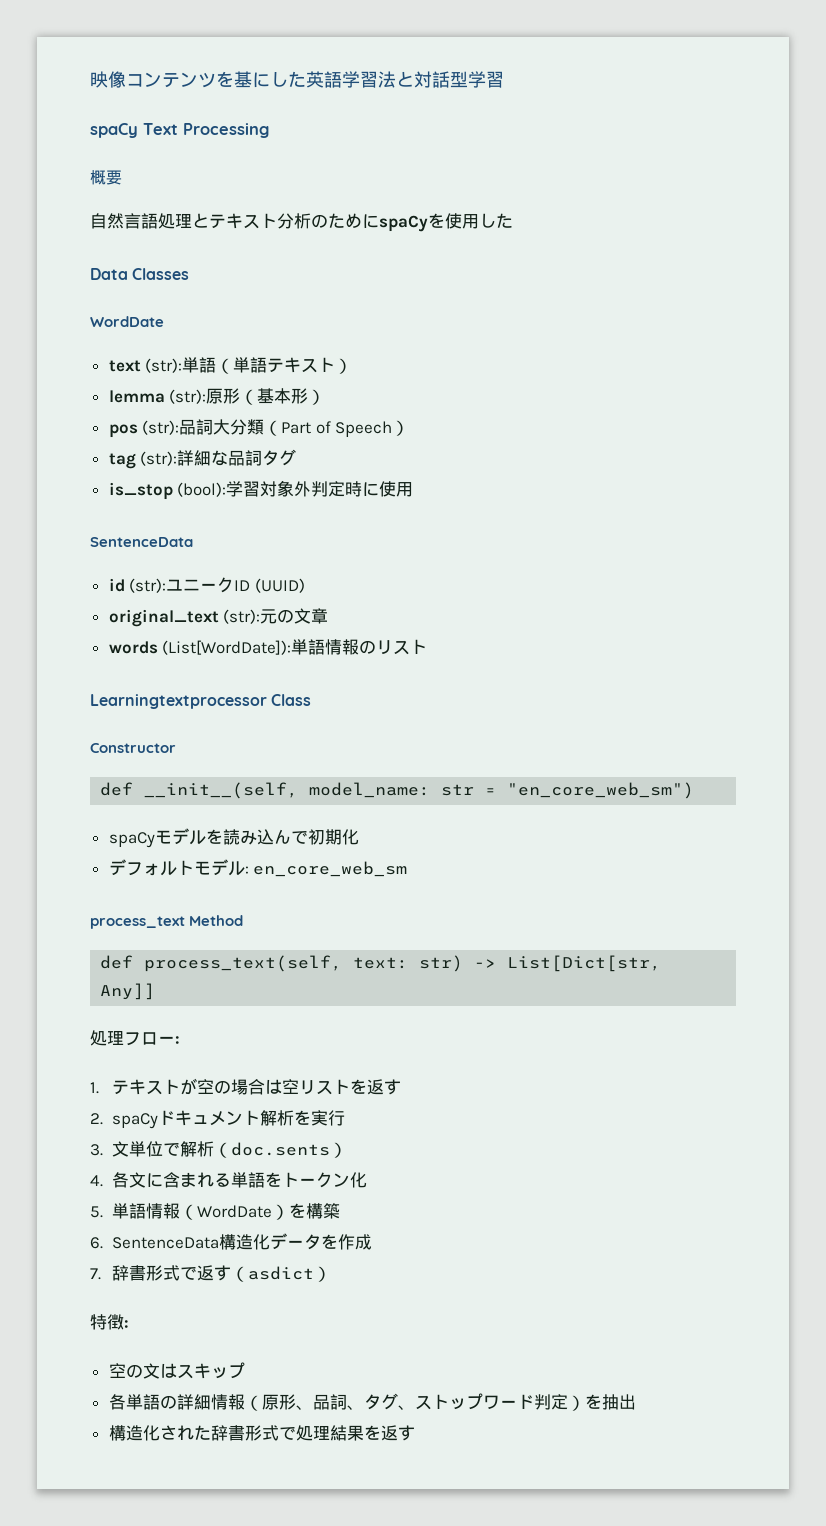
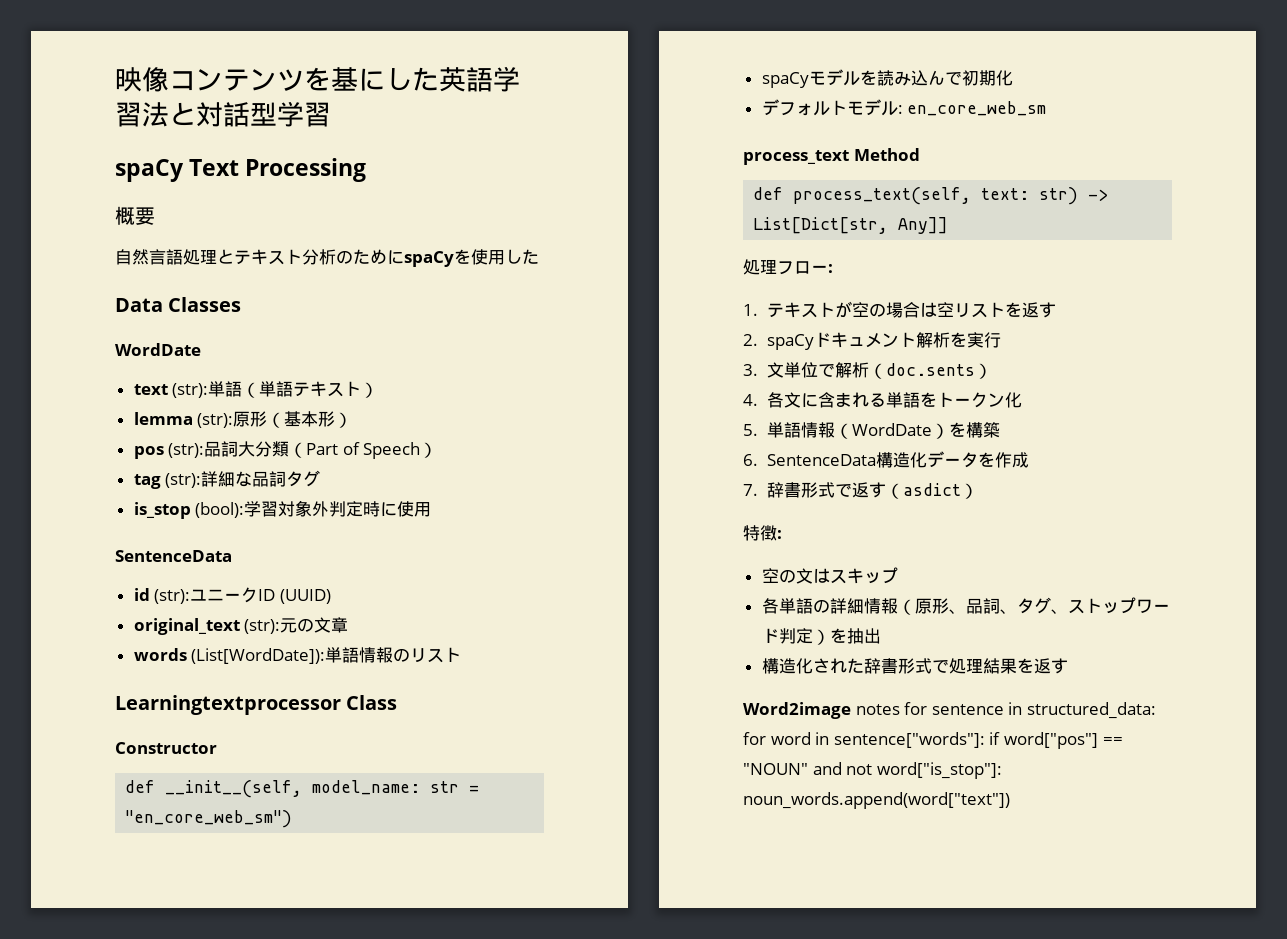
+ Word2image notes for sentence in structured_data: for word in sentence["words"]: if word["pos"] == "NOUN" and not word["is_stop"]: noun_words.append(word["text"])

